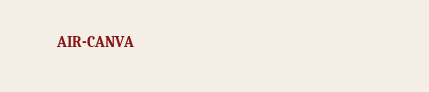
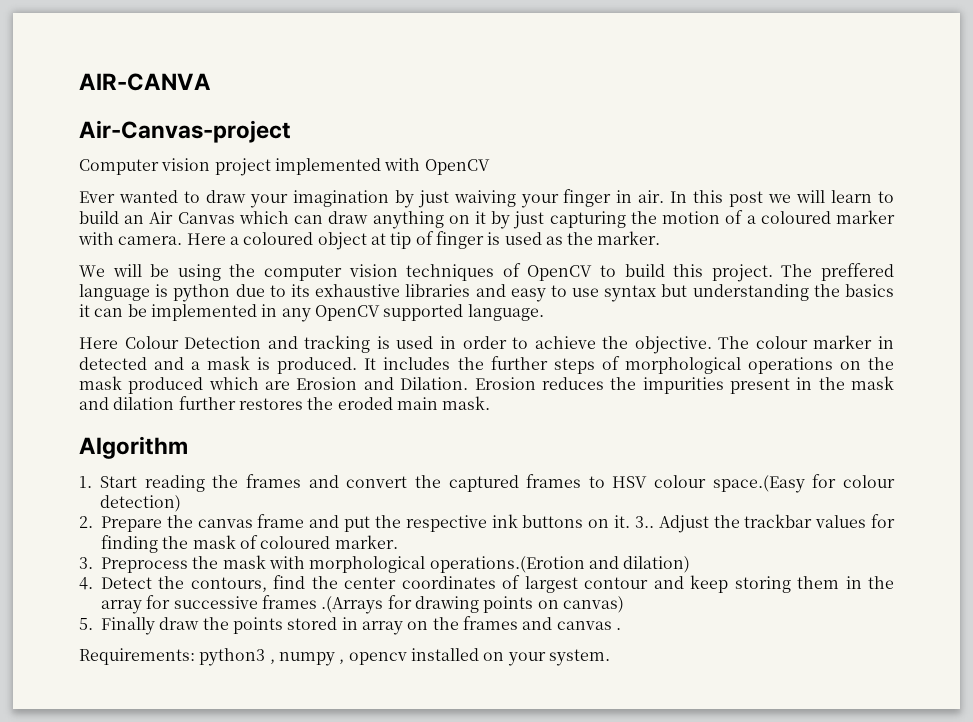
+ Air-Canvas-project
+ Computer vision project implemented with OpenCV
+ Ever wanted to draw your imagination by just waiving your finger in air. In this post we will learn to build an Air Canvas which can draw anything on it by just capturing the motion of a coloured marker with camera. Here a coloured object at tip of finger is used as the marker.
+ We will be using the computer vision techniques of OpenCV to build this project. The preffered language is python due to its exhaustive libraries and easy to use syntax but understanding the basics it can be implemented in any OpenCV supported language.
+ Here Colour Detection and tracking is used in order to achieve the objective. The colour marker in detected and a mask is produced. It includes the further steps of morphological operations on the mask produced which are Erosion and Dilation. Erosion reduces the impurities present in the mask and dilation further restores the eroded main mask.
+ Algorithm
+ 1. Start reading the frames and convert the captured frames to HSV colour space.(Easy for colour detection)
+ 2. Prepare the canvas frame and put the respective ink buttons on it. 3.. Adjust the trackbar values for finding the mask of coloured marker.
+ 3. Preprocess the mask with morphological operations.(Erotion and dilation)
+ 4. Detect the contours, find the center coordinates of largest contour and keep storing them in the array for successive frames .(Arrays for drawing points on canvas)
+ 5. Finally draw the points stored in array on the frames and canvas .
+ Requirements: python3 , numpy , opencv installed on your system.

